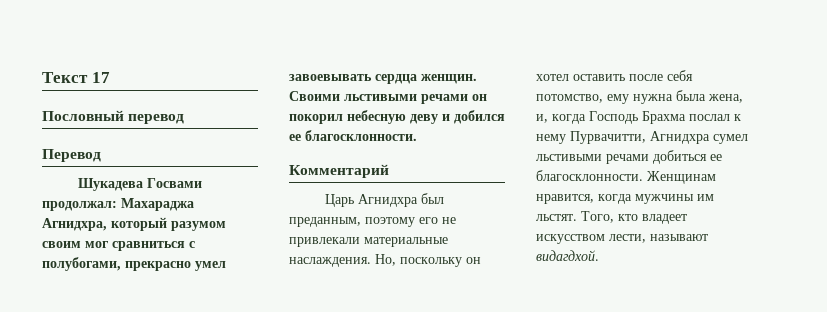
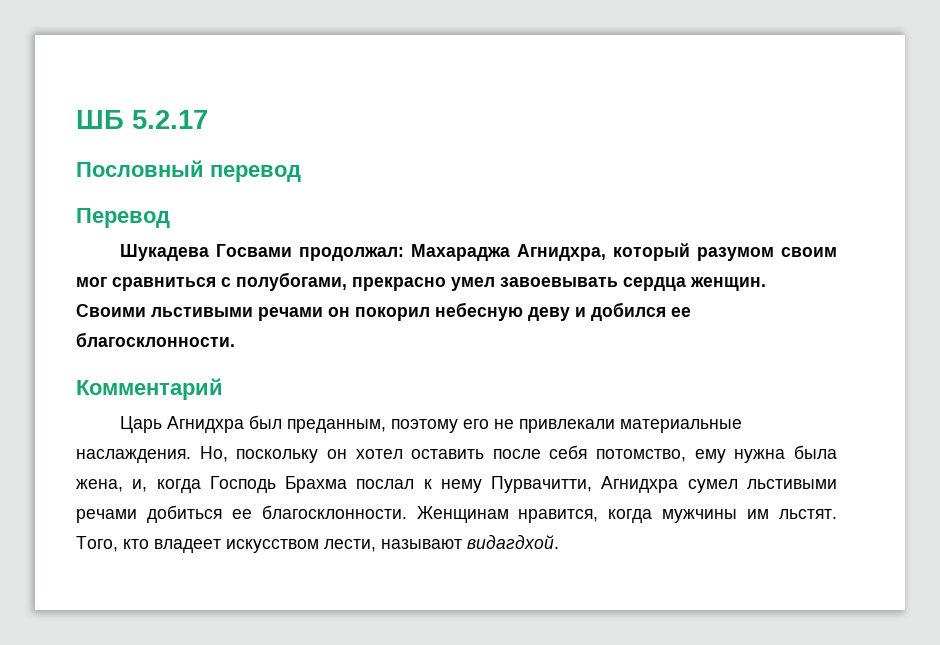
- Текст 17
+ ШБ 5.2.17

